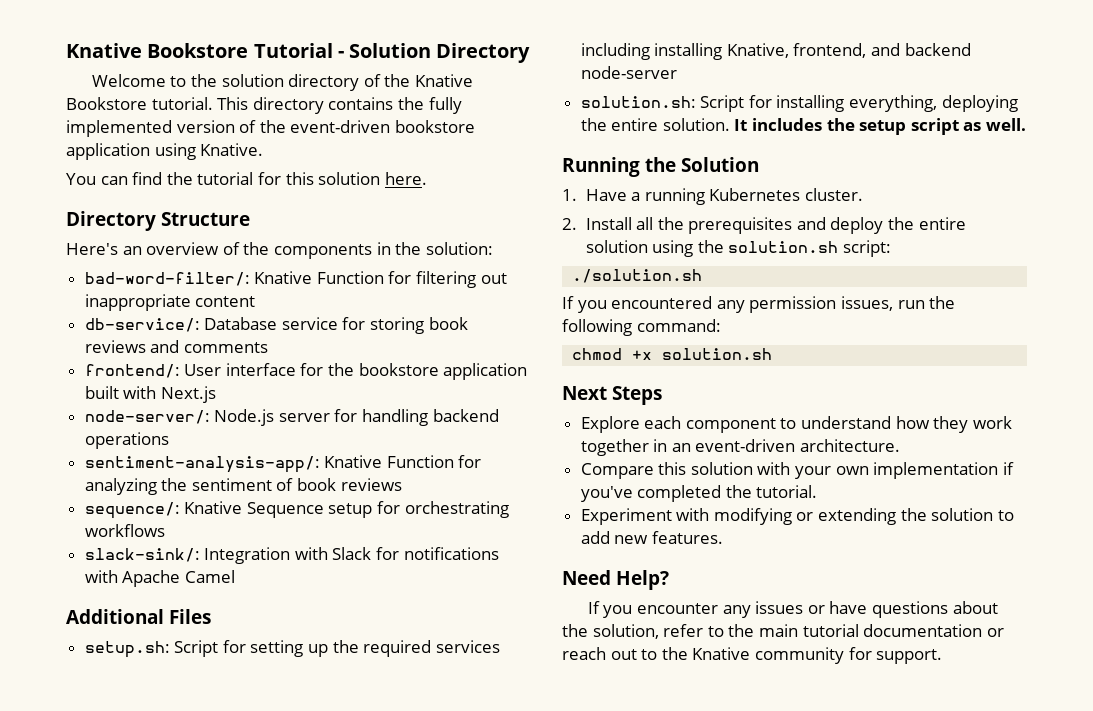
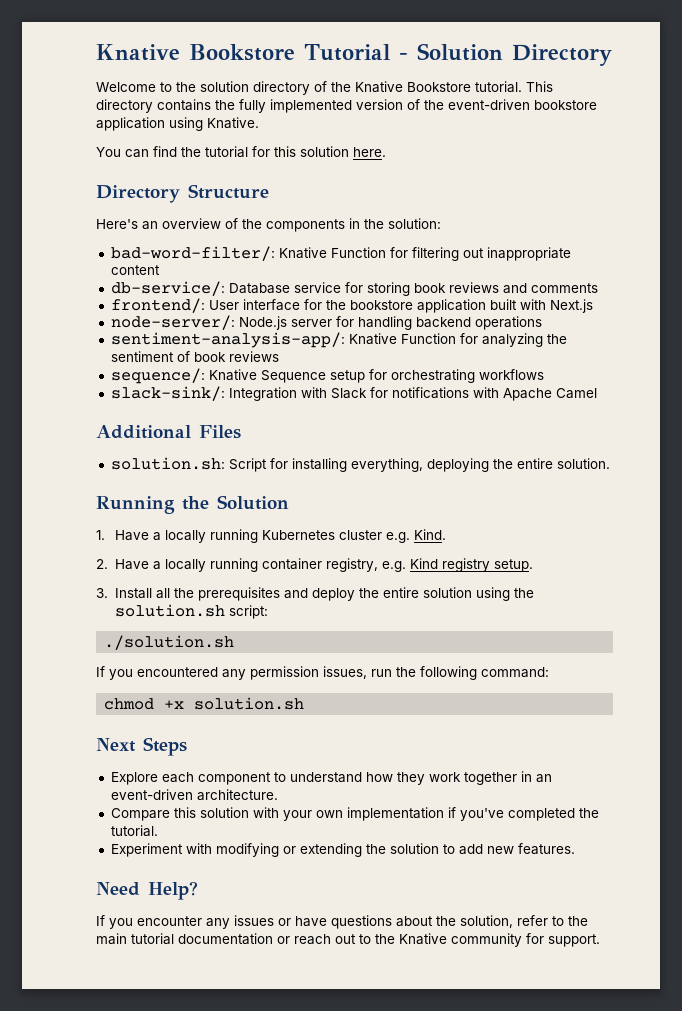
- setup.sh: Script for setting up the required services including installing Knative, frontend, and backend node-server
- It includes the setup script as well.
- 1. Have a running Kubernetes cluster.
- 2. Install all the prerequisites and deploy the entire solution using the solution.sh script:
+ 1. Have a locally running Kubernetes cluster e.g. Kind.
+ 2. Have a locally running container registry, e.g. Kind registry setup.
+ 3. Install all the prerequisites and deploy the entire solution using the solution.sh script:

